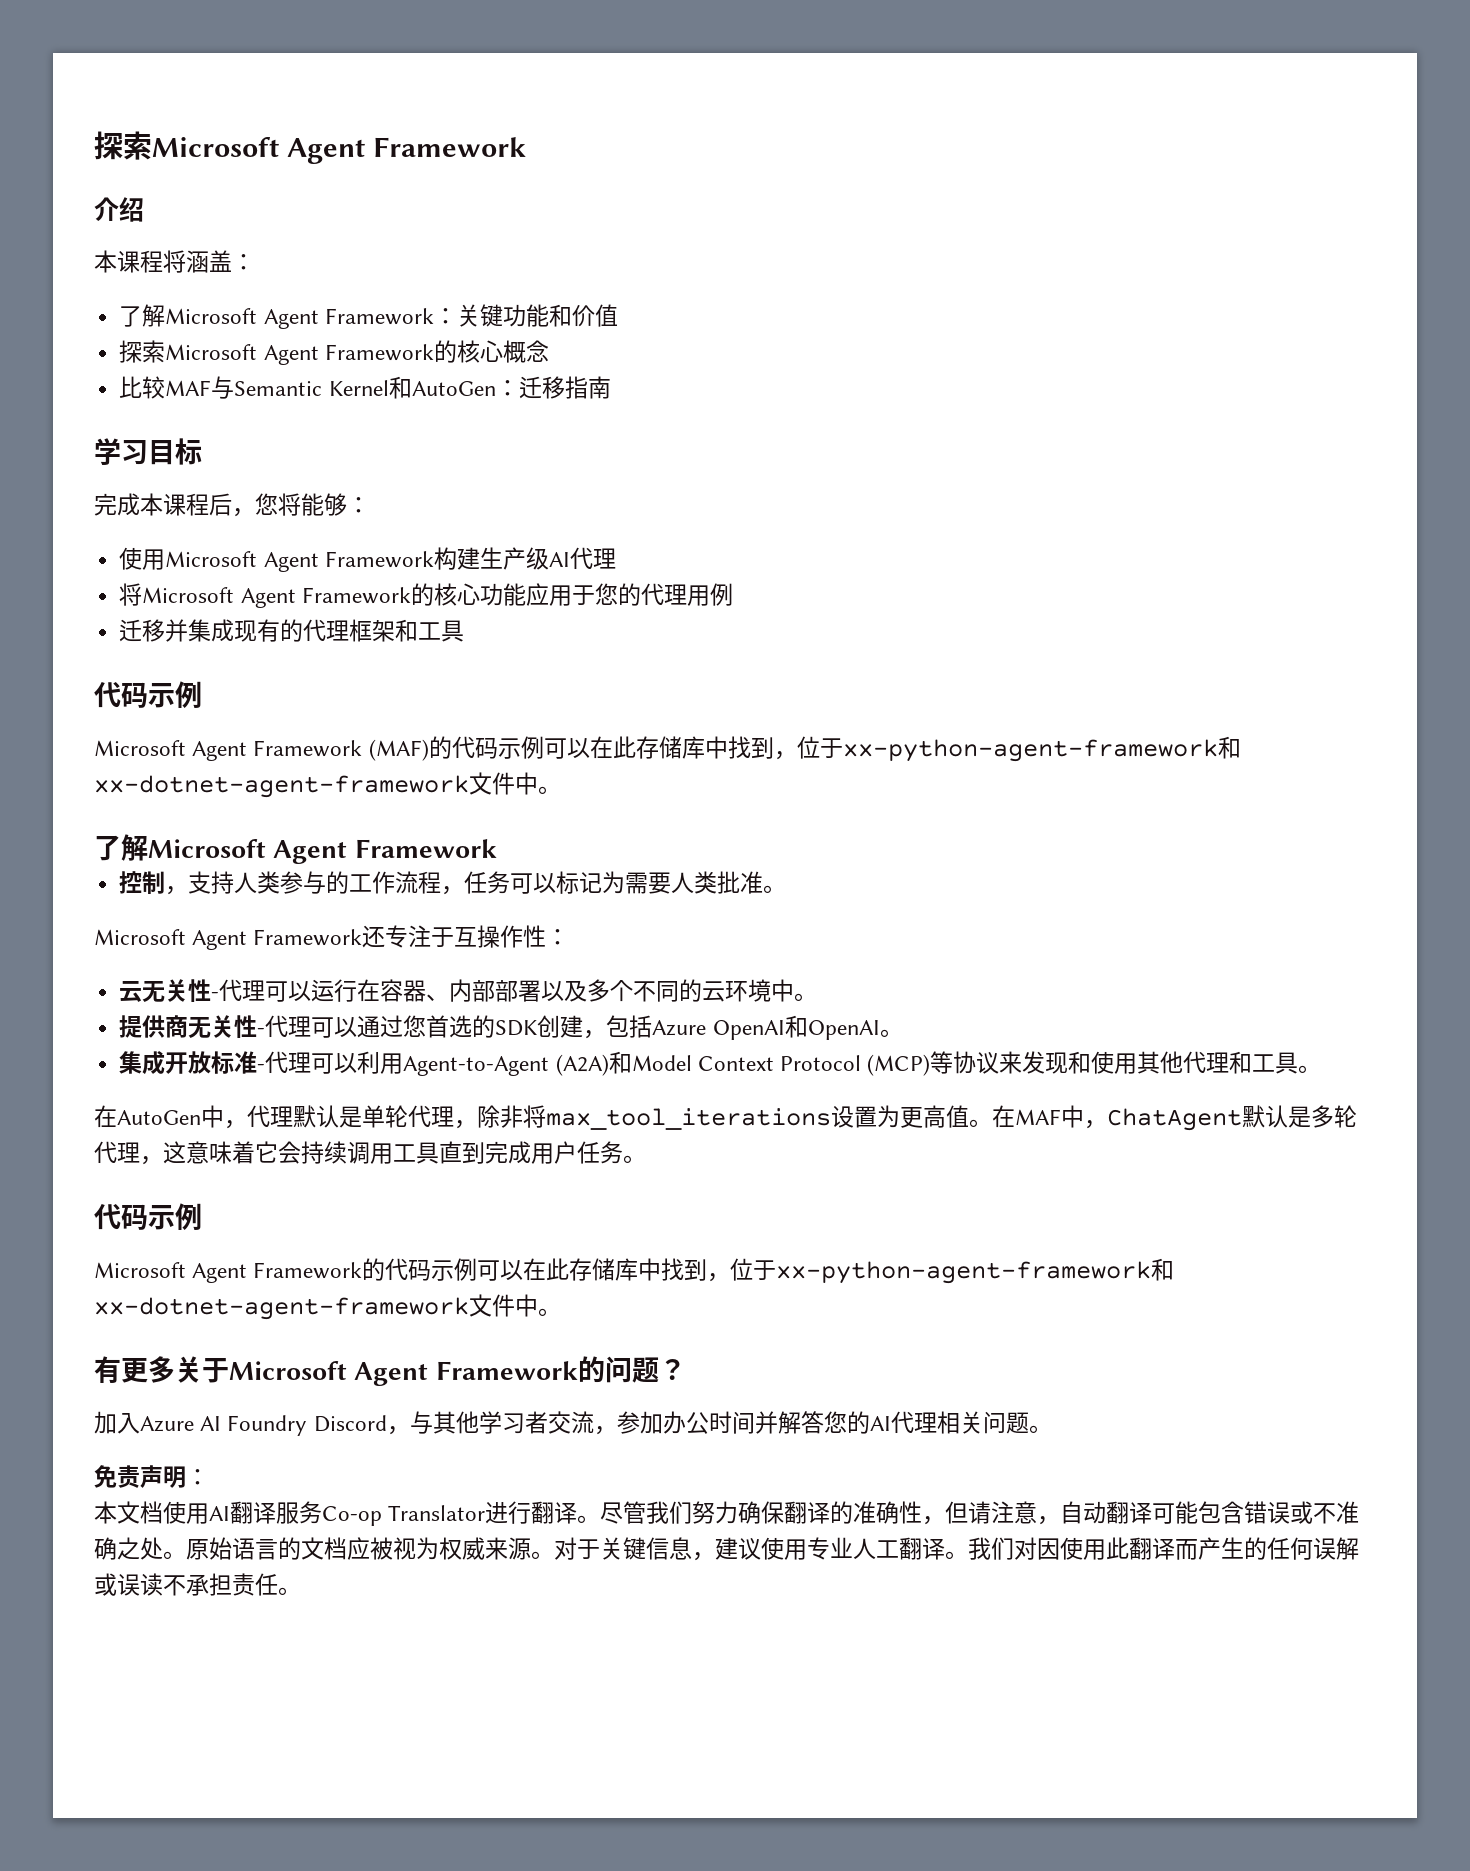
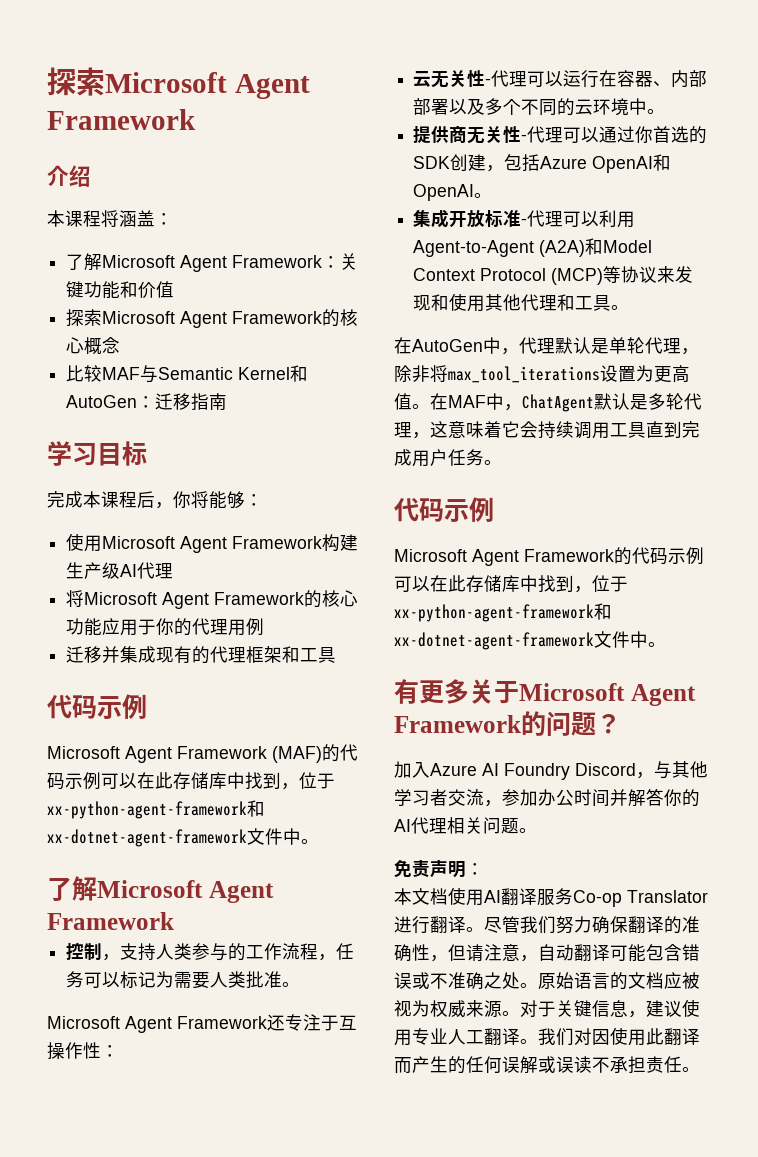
- 完成本课程后，您将能够：
+ 完成本课程后，你将能够：
- 将Microsoft Agent Framework的核心功能应用于您的代理用例
+ 将Microsoft Agent Framework的核心功能应用于你的代理用例
- 提供商无关性-代理可以通过您首选的SDK创建，包括Azure OpenAI和OpenAI。
+ 提供商无关性-代理可以通过你首选的SDK创建，包括Azure OpenAI和OpenAI。
- 加入Azure AI Foundry Discord，与其他学习者交流，参加办公时间并解答您的AI代理相关问题。
+ 加入Azure AI Foundry Discord，与其他学习者交流，参加办公时间并解答你的AI代理相关问题。

